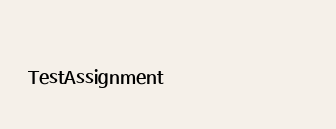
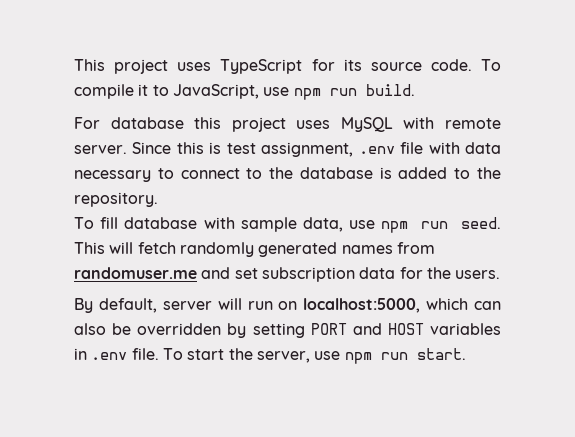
- TestAssignment
+ This project uses TypeScript for its source code. To compile it to JavaScript, use npm run build.
+ For database this project uses MySQL with remote server. Since this is test assignment, .env file with data necessary to connect to the database is added to the repository.
+ To fill database with sample data, use npm run seed. This will fetch randomly generated names from randomuser.me and set subscription data for the users.
+ By default, server will run on localhost:5000, which can also be overridden by setting PORT and HOST variables in .env file. To start the server, use npm run start.

